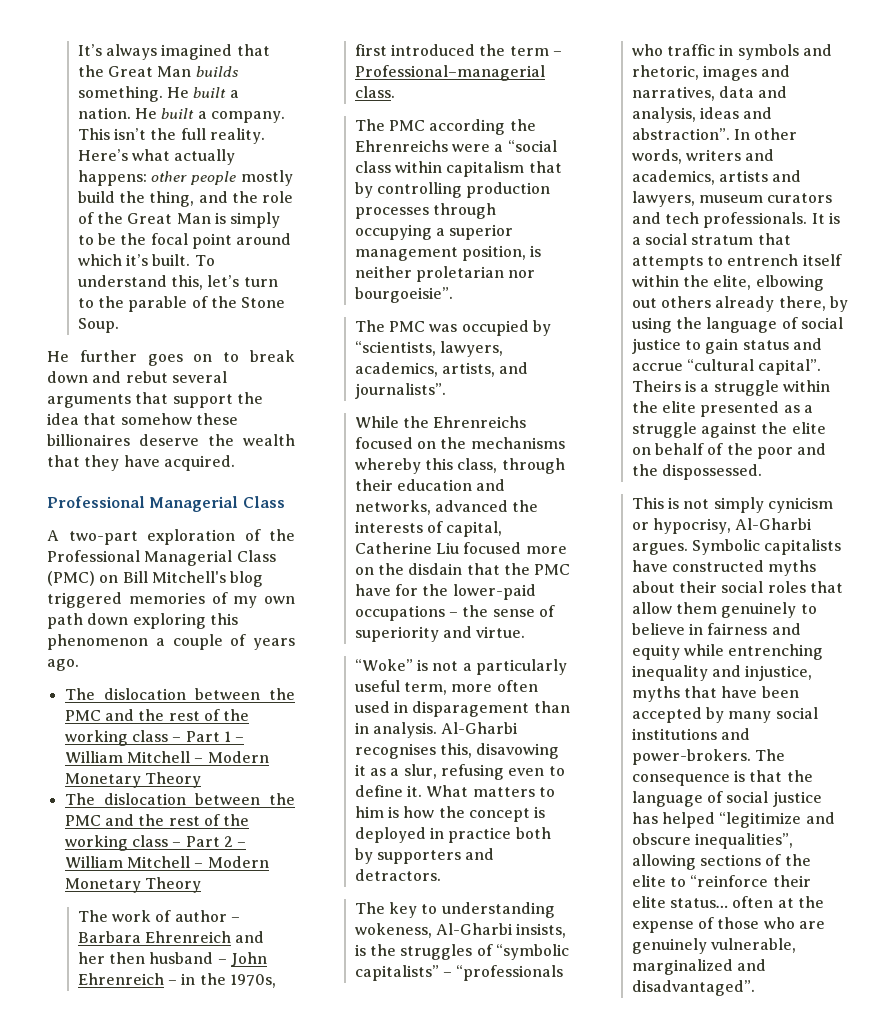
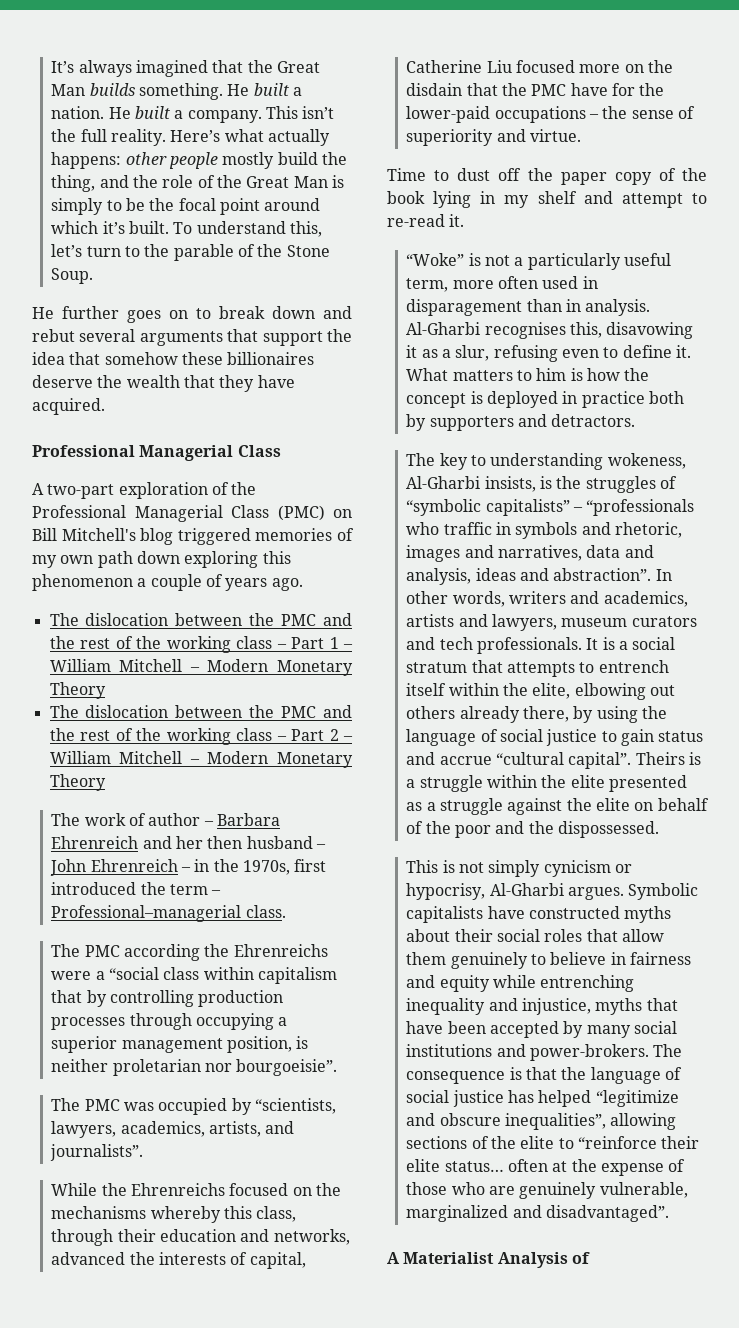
+ Time to dust off the paper copy of the book lying in my shelf and attempt to re-read it.
+ A Materialist Analysis of

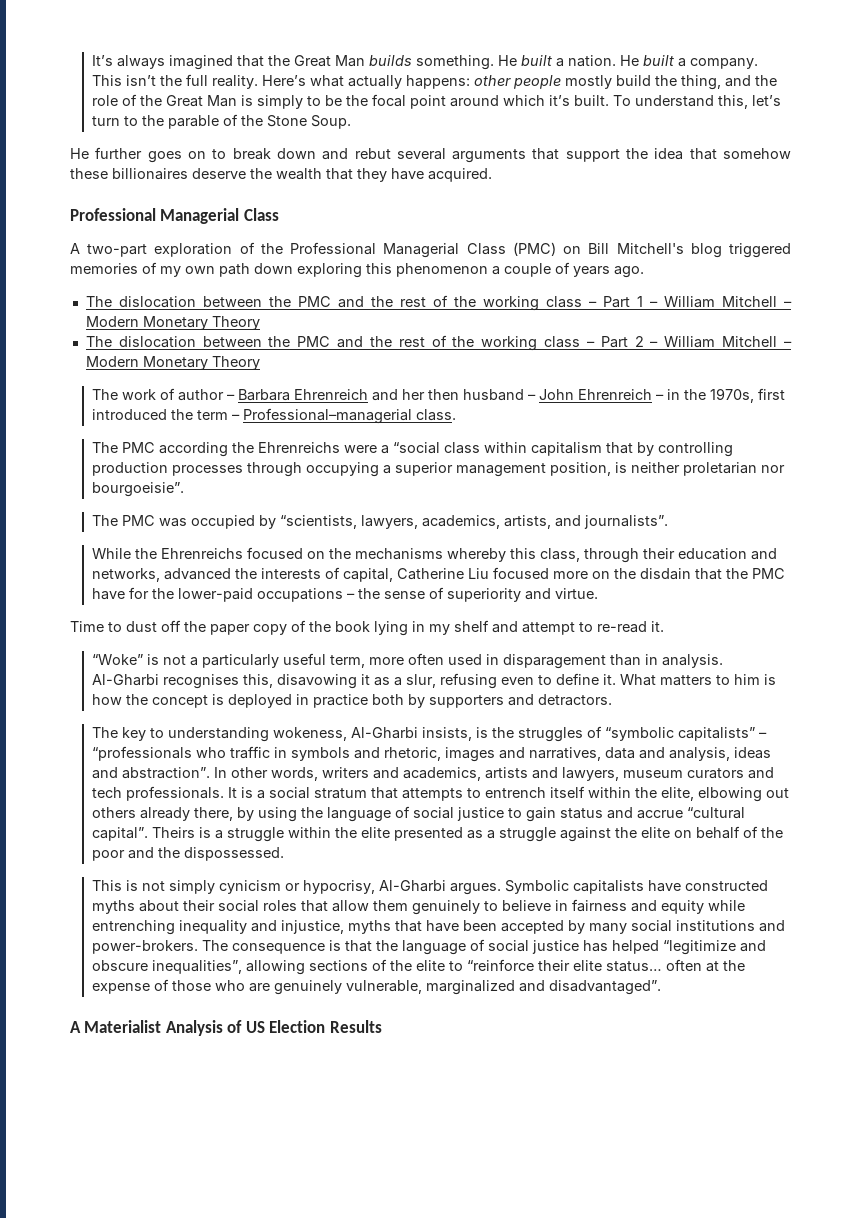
- A Materialist Analysis of
+ A Materialist Analysis of US Election Results

